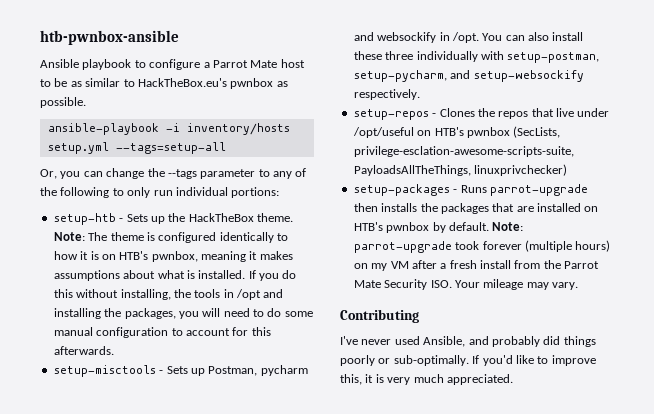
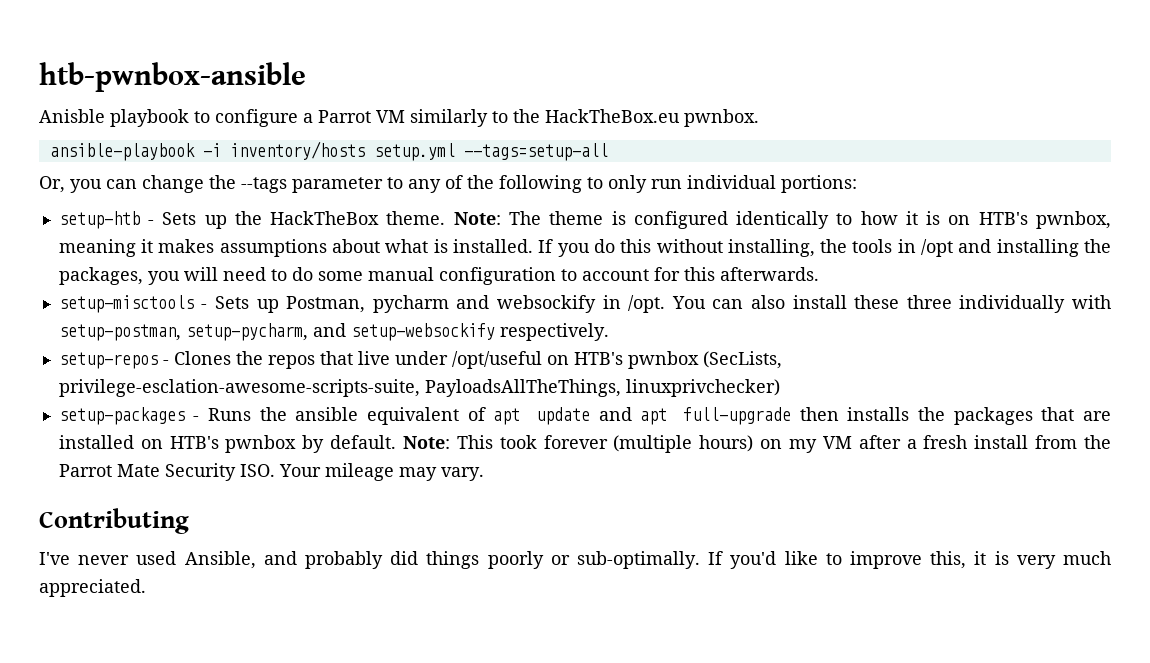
- Ansible playbook to configure a Parrot Mate host to be as similar to HackTheBox.eu's pwnbox as possible.
+ Anisble playbook to configure a Parrot VM similarly to the HackTheBox.eu pwnbox.
- setup-packages - Runs parrot-upgrade then installs the packages that are installed on HTB's pwnbox by default.
+ setup-packages - Runs the ansible equivalent of apt update and apt full-upgrade then installs the packages that are installed on HTB's pwnbox by default.
- Note: parrot-upgrade took forever (multiple hours) on my VM after a fresh install from the Parrot Mate Security ISO. Your mileage may vary.
+ Note: This took forever (multiple hours) on my VM after a fresh install from the Parrot Mate Security ISO. Your mileage may vary.

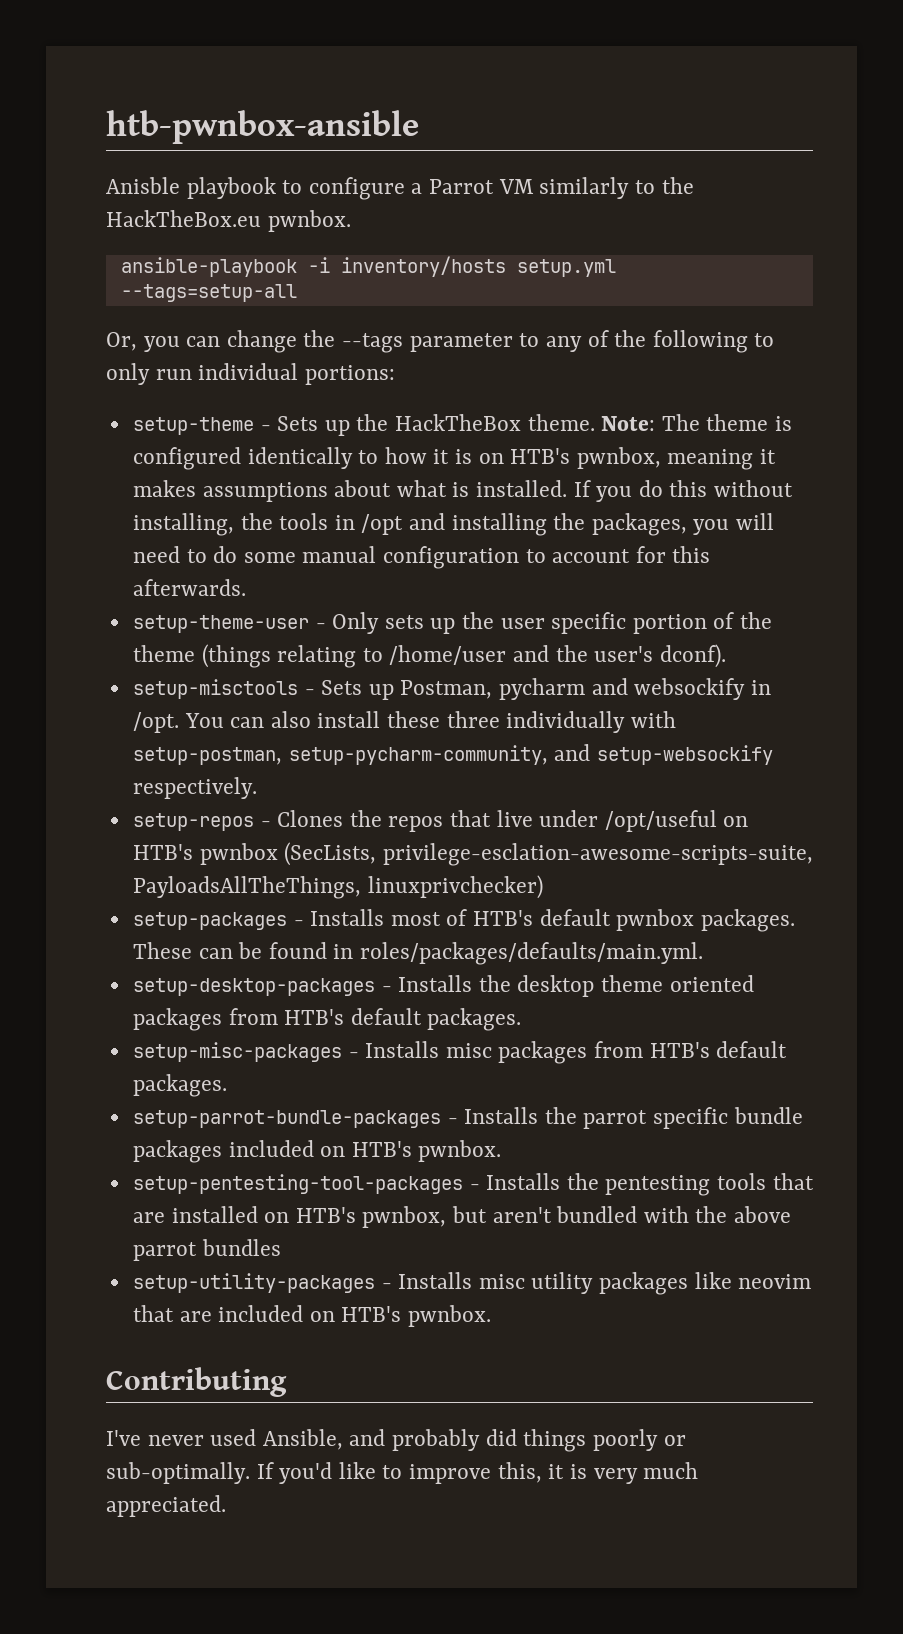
- setup-htb - Sets up the HackTheBox theme.
+ setup-theme - Sets up the HackTheBox theme.
+ setup-theme-user - Only sets up the user specific portion of the theme (things relating to /home/user and the user's dconf).
- You can also install these three individually with setup-postman, setup-pycharm, and setup-websockify respectively.
+ You can also install these three individually with setup-postman, setup-pycharm-community, and setup-websockify respectively.
- setup-packages - Runs the ansible equivalent of apt update and apt full-upgrade then installs the packages that are installed on HTB's pwnbox by default. Note: This took forever (multiple hours) on my VM after a fresh install from the Parrot Mate Security ISO. Your mileage may vary.
+ setup-packages - Installs most of HTB's default pwnbox packages. These can be found in roles/packages/defaults/main.yml.
+ setup-desktop-packages - Installs the desktop theme oriented packages from HTB's default packages.
+ setup-misc-packages - Installs misc packages from HTB's default packages.
+ setup-parrot-bundle-packages - Installs the parrot specific bundle packages included on HTB's pwnbox.
+ setup-pentesting-tool-packages - Installs the pentesting tools that are installed on HTB's pwnbox, but aren't bundled with the above parrot bundles
+ setup-utility-packages - Installs misc utility packages like neovim that are included on HTB's pwnbox.

